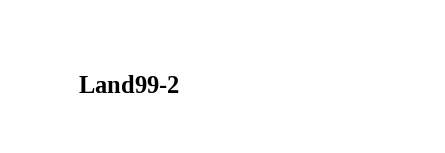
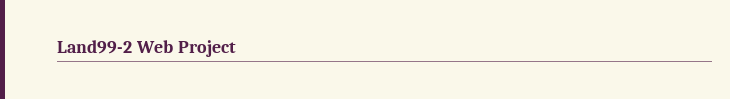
- Land99-2
+ Land99-2 Web Project

